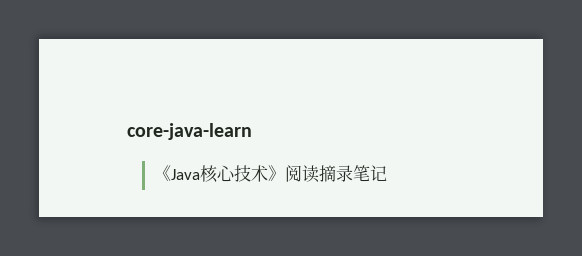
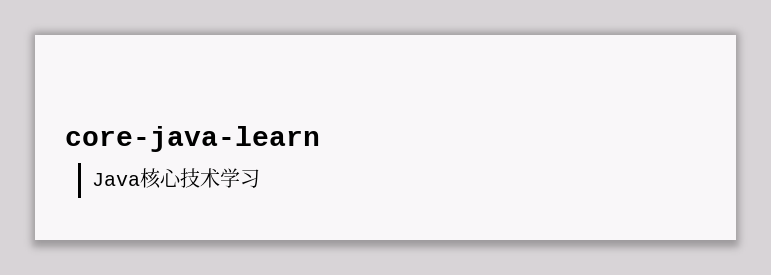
- 《Java核心技术》阅读摘录笔记
+ Java核心技术学习

